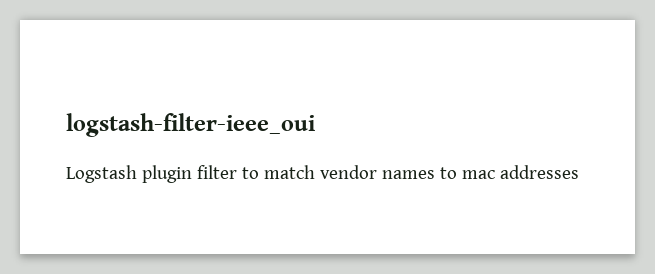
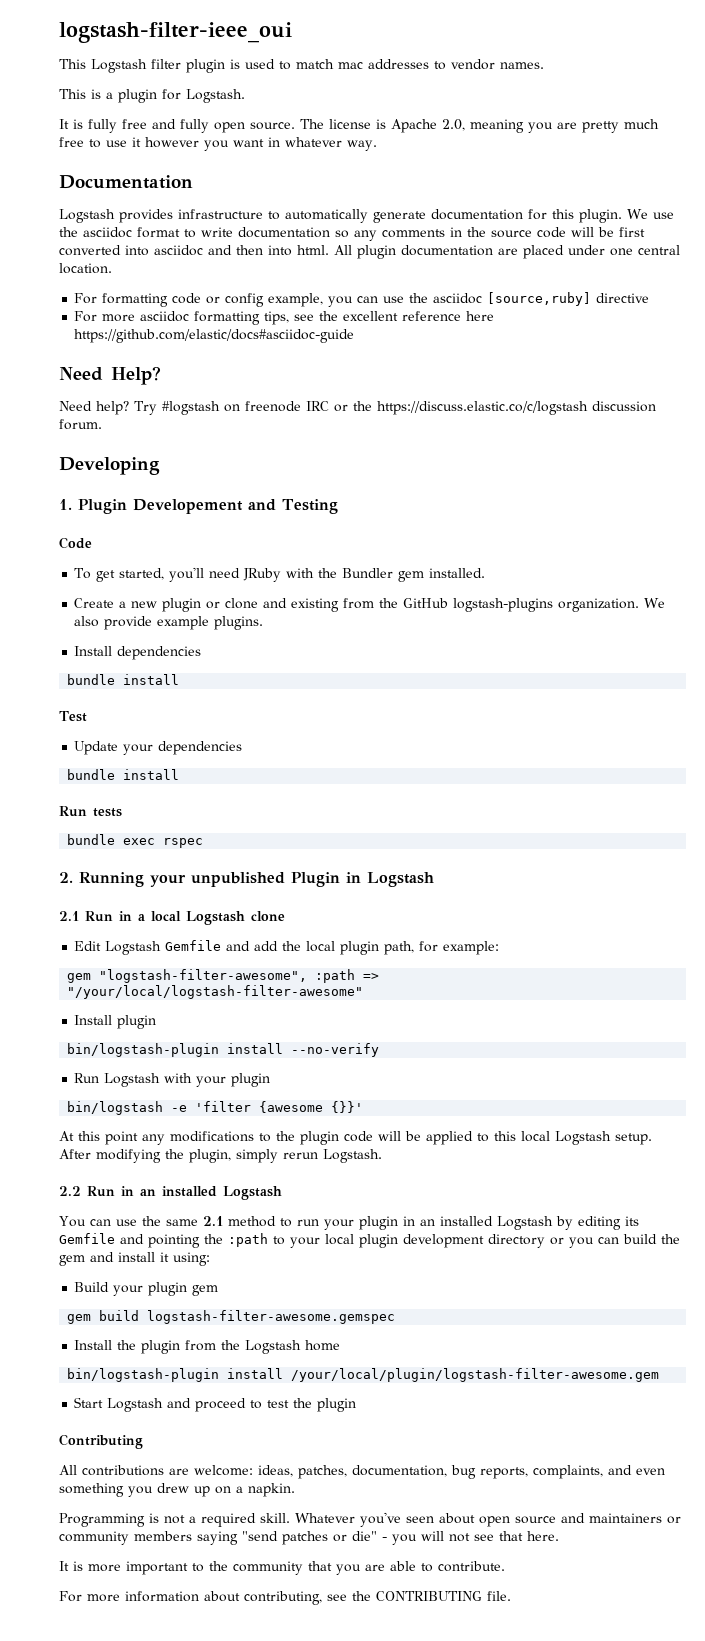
- Logstash plugin filter to match vendor names to mac addresses
+ This Logstash filter plugin is used to match mac addresses to vendor names.
+ This is a plugin for Logstash.
+ It is fully free and fully open source. The license is Apache 2.0, meaning you are pretty much free to use it however you want in whatever way.
+ Documentation
+ Logstash provides infrastructure to automatically generate documentation for this plugin. We use the asciidoc format to write documentation so any comments in the source code will be first converted into asciidoc and then into html. All plugin documentation are placed under one central location.
+ For formatting code or config example, you can use the asciidoc [source,ruby] directive
+ For more asciidoc formatting tips, see the excellent reference here https://github.com/elastic/docs#asciidoc-guide
+ Need Help?
+ Need help? Try #logstash on freenode IRC or the https://discuss.elastic.co/c/logstash discussion forum.
+ Developing
+ 1. Plugin Developement and Testing
+ Code
+ To get started, you'll need JRuby with the Bundler gem installed.
+ Create a new plugin or clone and existing from the GitHub logstash-plugins organization. We also provide example plugins.
+ Install dependencies
+ bundle install
+ Test
+ Update your dependencies
+ bundle install
+ Run tests
+ bundle exec rspec
+ 2. Running your unpublished Plugin in Logstash
+ 2.1 Run in a local Logstash clone
+ Edit Logstash Gemfile and add the local plugin path, for example:
+ gem "logstash-filter-awesome", :path => "/your/local/logstash-filter-awesome"
+ Install plugin
+ bin/logstash-plugin install --no-verify
+ Run Logstash with your plugin
+ bin/logstash -e 'filter {awesome {}}'
+ At this point any modifications to the plugin code will be applied to this local Logstash setup. After modifying the plugin, simply rerun Logstash.
+ 2.2 Run in an installed Logstash
+ You can use the same 2.1 method to run your plugin in an installed Logstash by editing its Gemfile and pointing the :path to your local plugin development directory or you can build the gem and install it using:
+ Build your plugin gem
+ gem build logstash-filter-awesome.gemspec
+ Install the plugin from the Logstash home
+ bin/logstash-plugin install /your/local/plugin/logstash-filter-awesome.gem
+ Start Logstash and proceed to test the plugin
+ Contributing
+ All contributions are welcome: ideas, patches, documentation, bug reports, complaints, and even something you drew up on a napkin.
+ Programming is not a required skill. Whatever you've seen about open source and maintainers or community members saying "send patches or die" - you will not see that here.
+ It is more important to the community that you are able to contribute.
+ For more information about contributing, see the CONTRIBUTING file.

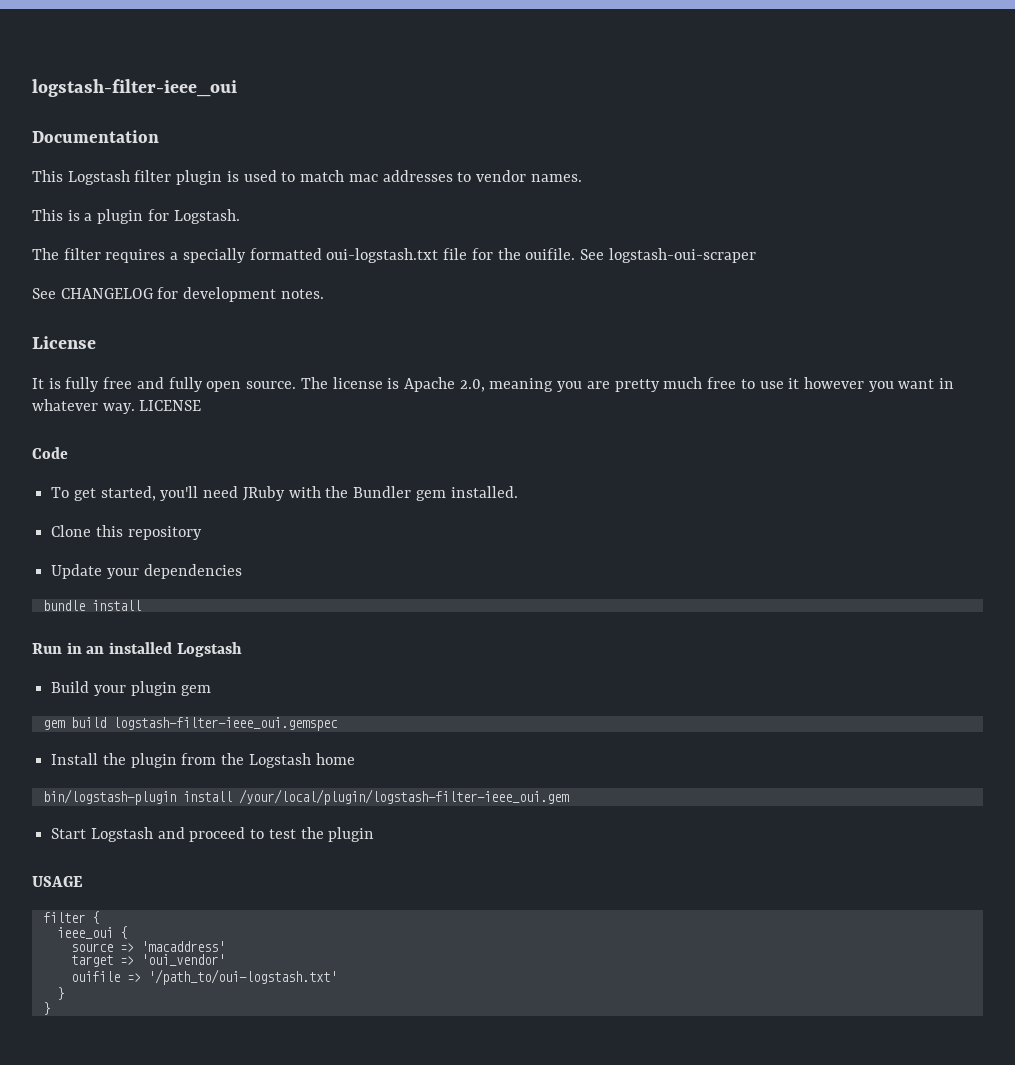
+ Documentation
+ The filter requires a specially formatted oui-logstash.txt file for the ouifile. See logstash-oui-scraper
+ See CHANGELOG for development notes.
+ License
- The license is Apache 2.0, meaning you are pretty much free to use it however you want in whatever way.
- Documentation
- Logstash provides infrastructure to automatically generate documentation for this plugin. We use the asciidoc format to write documentation so any comments in the source code will be first converted into asciidoc and then into html. All plugin documentation are placed under one central location.
- For formatting code or config example, you can use the asciidoc [source,ruby] directive
- For more asciidoc formatting tips, see the excellent reference here https://github.com/elastic/docs#asciidoc-guide
- Need Help?
- Need help? Try #logstash on freenode IRC or the https://discuss.elastic.co/c/logstash discussion forum.
- Developing
- 1. Plugin Developement and Testing
+ The license is Apache 2.0, meaning you are pretty much free to use it however you want in whatever way. LICENSE
- Create a new plugin or clone and existing from the GitHub logstash-plugins organization. We also provide example plugins.
- Install dependencies
- bundle install
- Test
+ Clone this repository
- Run tests
- bundle exec rspec
- 2. Running your unpublished Plugin in Logstash
- 2.1 Run in a local Logstash clone
- Edit Logstash Gemfile and add the local plugin path, for example:
- gem "logstash-filter-awesome", :path => "/your/local/logstash-filter-awesome"
- Install plugin
- bin/logstash-plugin install --no-verify
- Run Logstash with your plugin
- bin/logstash -e 'filter {awesome {}}'
- At this point any modifications to the plugin code will be applied to this local Logstash setup. After modifying the plugin, simply rerun Logstash.
- 2.2 Run in an installed Logstash
- You can use the same 2.1 method to run your plugin in an installed Logstash by editing its Gemfile and pointing the :path to your local plugin development directory or you can build the gem and install it using:
+ Run in an installed Logstash
- gem build logstash-filter-awesome.gemspec
+ gem build logstash-filter-ieee_oui.gemspec
- bin/logstash-plugin install /your/local/plugin/logstash-filter-awesome.gem
+ bin/logstash-plugin install /your/local/plugin/logstash-filter-ieee_oui.gem
- Contributing
- All contributions are welcome: ideas, patches, documentation, bug reports, complaints, and even something you drew up on a napkin.
- Programming is not a required skill. Whatever you've seen about open source and maintainers or community members saying "send patches or die" - you will not see that here.
- It is more important to the community that you are able to contribute.
- For more information about contributing, see the CONTRIBUTING file.
+ USAGE
+ filter {
+ ieee_oui {
+ source => 'macaddress'
+ target => 'oui_vendor'
+ ouifile => '/path_to/oui-logstash.txt'
+ }
+ }

